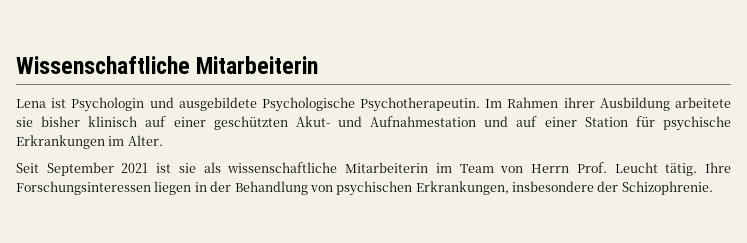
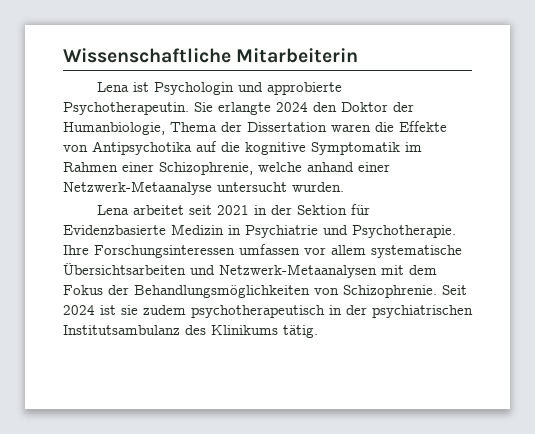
- Lena ist Psychologin und ausgebildete Psychologische Psychotherapeutin. Im Rahmen ihrer Ausbildung arbeitete sie bisher klinisch auf einer geschützten Akut- und Aufnahmestation und auf einer Station für psychische Erkrankungen im Alter.
- Seit September 2021 ist sie als wissenschaftliche Mitarbeiterin im Team von Herrn Prof. Leucht tätig. Ihre Forschungsinteressen liegen in der Behandlung von psychischen Erkrankungen, insbesondere der Schizophrenie.
+ Lena ist Psychologin und approbierte Psychotherapeutin. Sie erlangte 2024 den Doktor der Humanbiologie, Thema der Dissertation waren die Effekte von Antipsychotika auf die kognitive Symptomatik im Rahmen einer Schizophrenie, welche anhand einer Netzwerk-Metaanalyse untersucht wurden.
+ Lena arbeitet seit 2021 in der Sektion für Evidenzbasierte Medizin in Psychiatrie und Psychotherapie. Ihre Forschungsinteressen umfassen vor allem systematische Übersichtsarbeiten und Netzwerk-Metaanalysen mit dem Fokus der Behandlungsmöglichkeiten von Schizophrenie. Seit 2024 ist sie zudem psychotherapeutisch in der psychiatrischen Institutsambulanz des Klinikums tätig.

